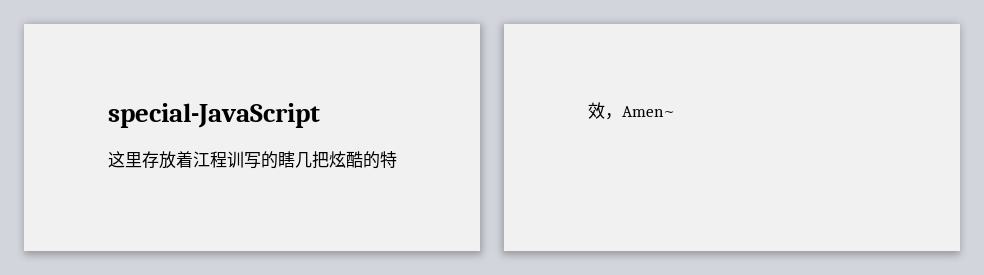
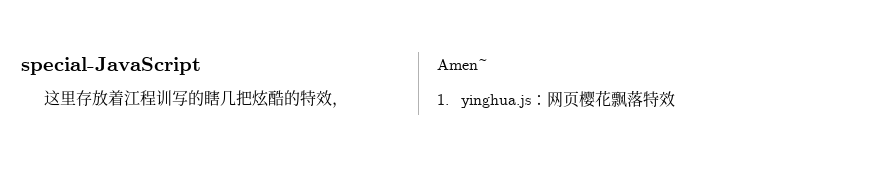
+ 1. yinghua.js：网页樱花飘落特效

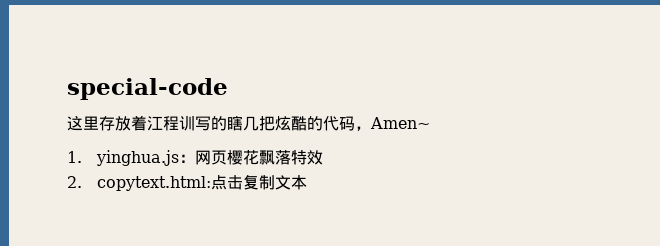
- special-JavaScript
+ special-code
- 这里存放着江程训写的瞎几把炫酷的特效，Amen~
+ 这里存放着江程训写的瞎几把炫酷的代码，Amen~
+ 2. copytext.html:点击复制文本

